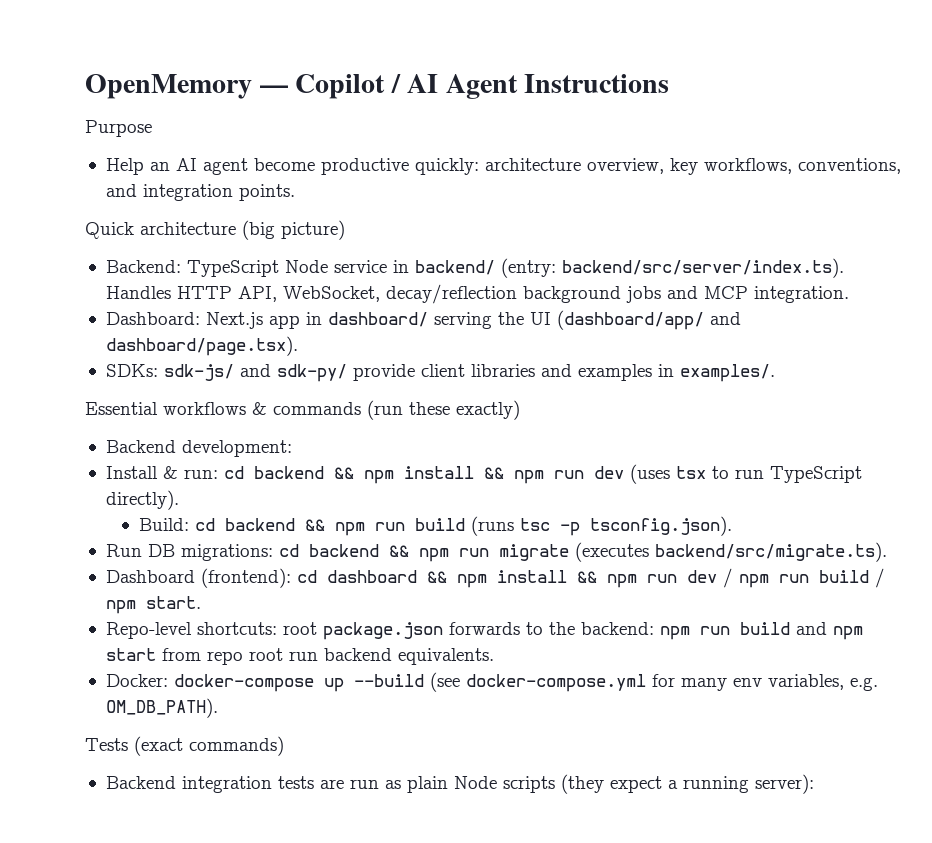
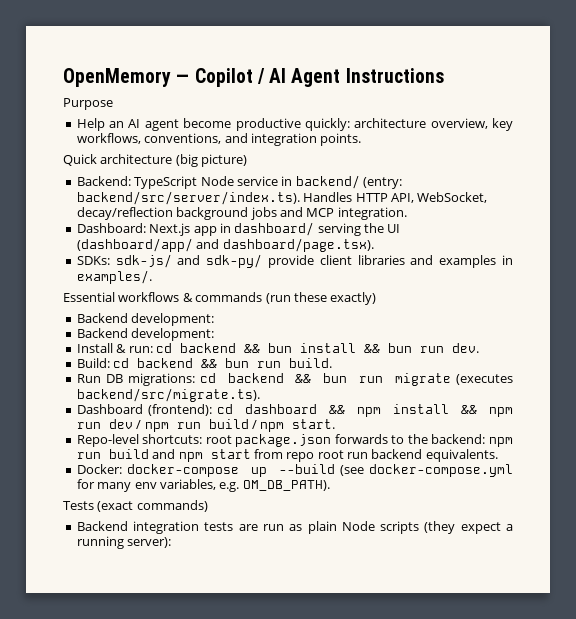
  Essential workflows & commands (run these exactly)
+ Backend development:
- Install & run: cd backend && npm install && npm run dev (uses tsx to run TypeScript directly).
- Build: cd backend && npm run build (runs tsc -p tsconfig.json).
+ Install & run: cd backend && bun install && bun run dev.
+ Build: cd backend && bun run build.
- Run DB migrations: cd backend && npm run migrate (executes backend/src/migrate.ts).
+ Run DB migrations: cd backend && bun run migrate (executes backend/src/migrate.ts).

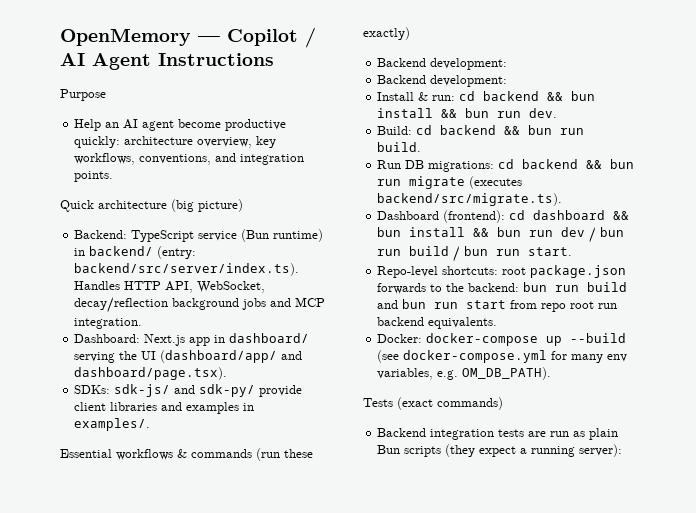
- Backend: TypeScript Node service in backend/ (entry: backend/src/server/index.ts). Handles HTTP API, WebSocket, decay/reflection background jobs and MCP integration.
+ Backend: TypeScript service (Bun runtime) in backend/ (entry: backend/src/server/index.ts). Handles HTTP API, WebSocket, decay/reflection background jobs and MCP integration.
- Dashboard (frontend): cd dashboard && npm install && npm run dev / npm run build / npm start.
+ Dashboard (frontend): cd dashboard && bun install && bun run dev / bun run build / bun run start.
- Repo-level shortcuts: root package.json forwards to the backend: npm run build and npm start from repo root run backend equivalents.
+ Repo-level shortcuts: root package.json forwards to the backend: bun run build and bun run start from repo root run backend equivalents.
- Backend integration tests are run as plain Node scripts (they expect a running server):
+ Backend integration tests are run as plain Bun scripts (they expect a running server):

